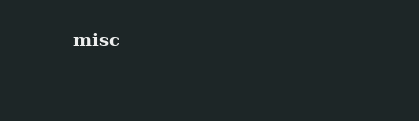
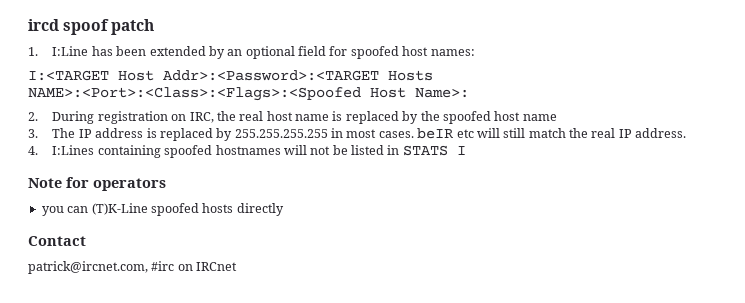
- misc
+ ircd spoof patch
+ 1. I:Line has been extended by an optional field for spoofed host names:
+ I:<TARGET Host Addr>:<Password>:<TARGET Hosts NAME>:<Port>:<Class>:<Flags>:<Spoofed Host Name>:
+ 2. During registration on IRC, the real host name is replaced by the spoofed host name
+ 3. The IP address is replaced by 255.255.255.255 in most cases. beIR etc will still match the real IP address.
+ 4. I:Lines containing spoofed hostnames will not be listed in STATS I
+ Note for operators
+ you can (T)K-Line spoofed hosts directly
+ Contact
+ patrick@ircnet.com, #irc on IRCnet

